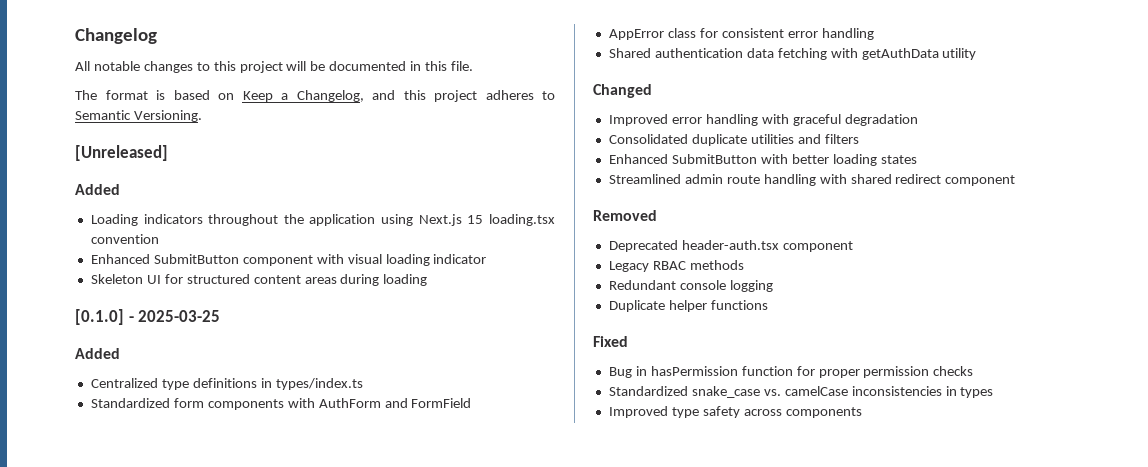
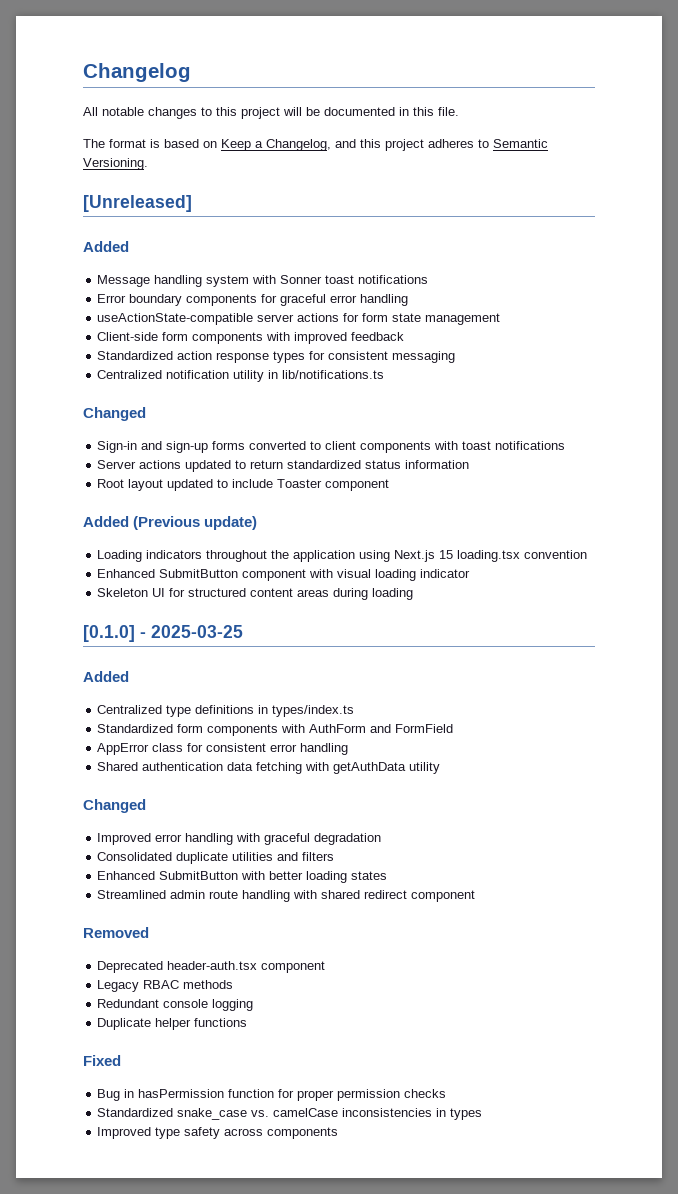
+ Message handling system with Sonner toast notifications
+ Error boundary components for graceful error handling
+ useActionState-compatible server actions for form state management
+ Client-side form components with improved feedback
+ Standardized action response types for consistent messaging
+ Centralized notification utility in lib/notifications.ts
+ Changed
+ Sign-in and sign-up forms converted to client components with toast notifications
+ Server actions updated to return standardized status information
+ Root layout updated to include Toaster component
+ Added (Previous update)

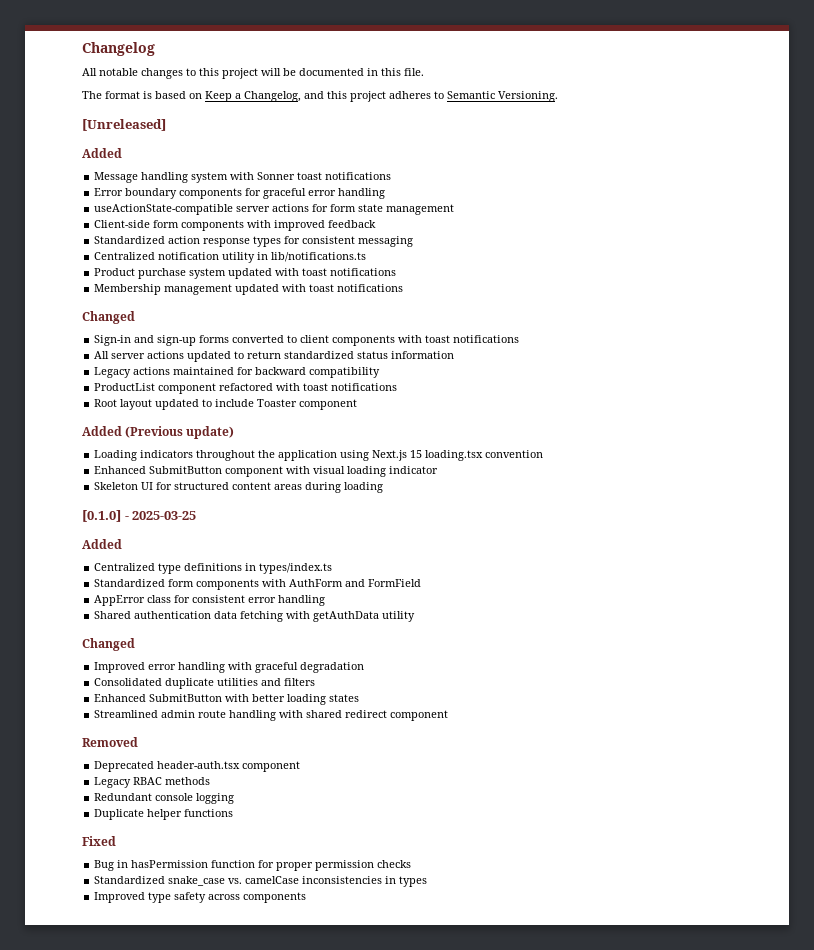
+ Product purchase system updated with toast notifications
+ Membership management updated with toast notifications
- Server actions updated to return standardized status information
+ All server actions updated to return standardized status information
+ Legacy actions maintained for backward compatibility
+ ProductList component refactored with toast notifications

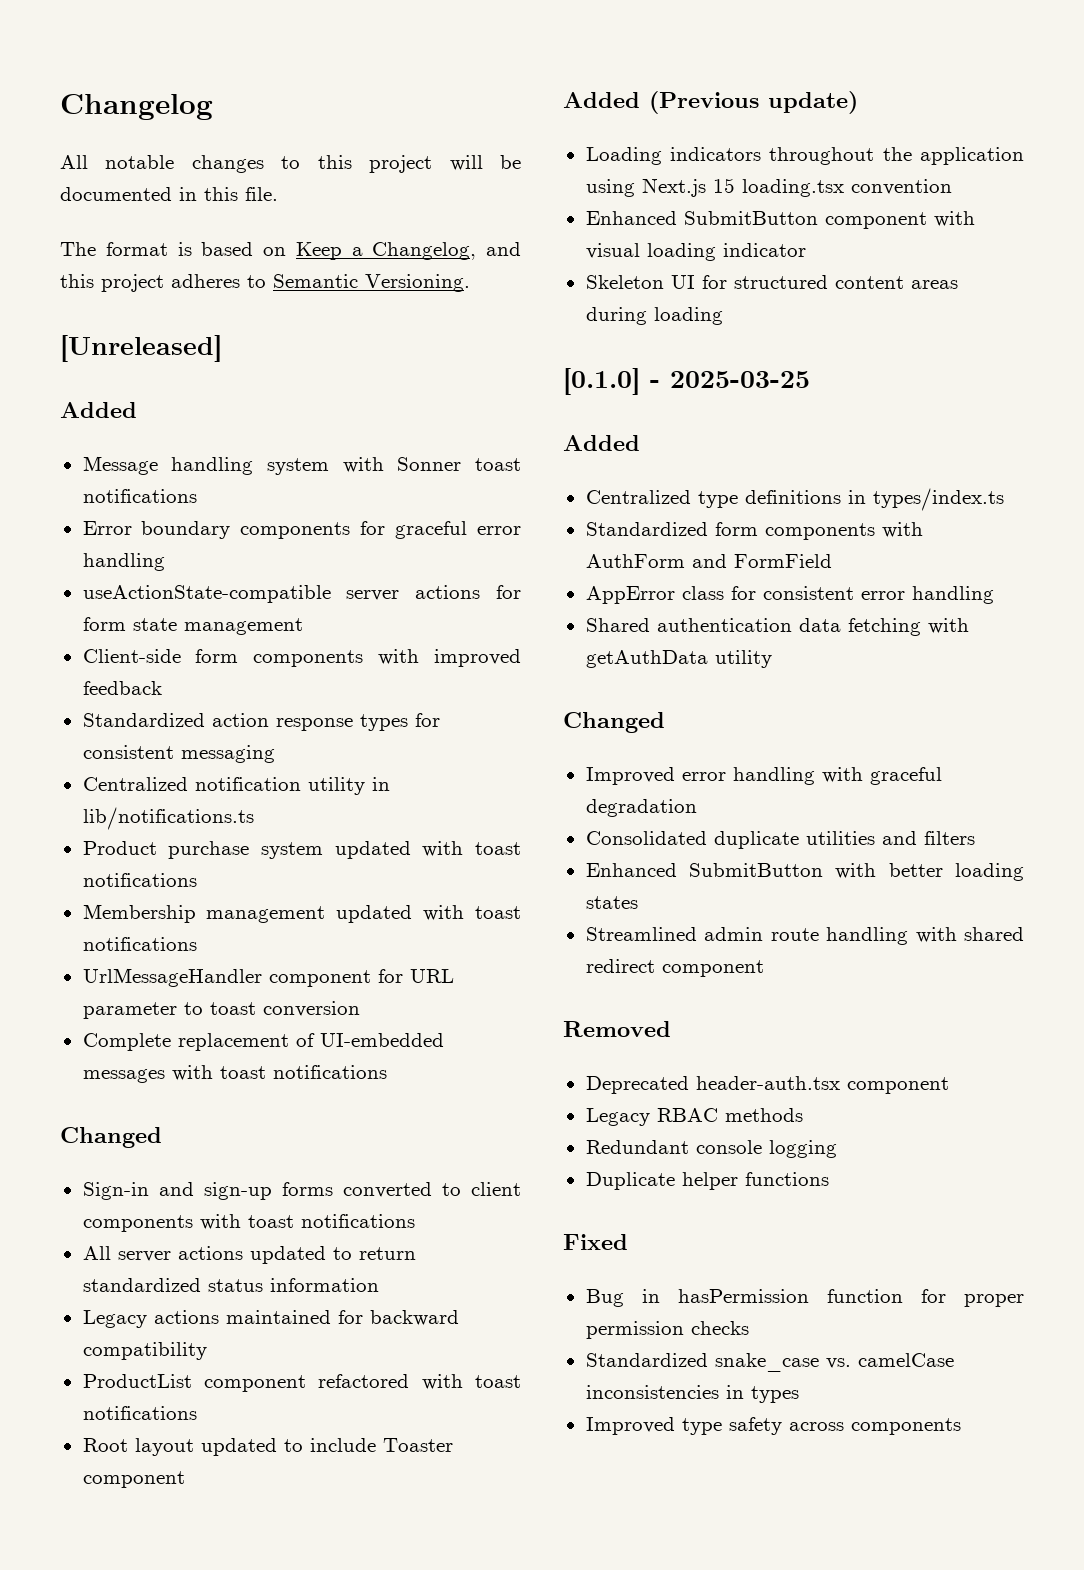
+ UrlMessageHandler component for URL parameter to toast conversion
+ Complete replacement of UI-embedded messages with toast notifications

